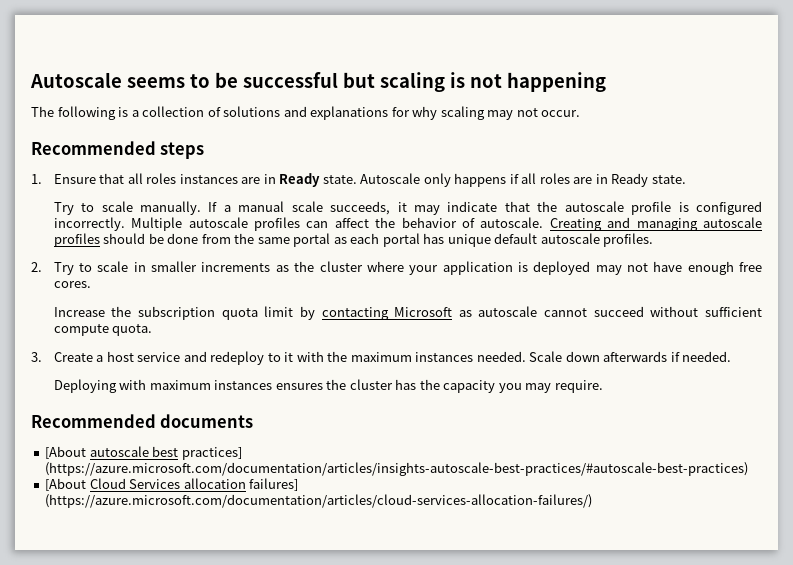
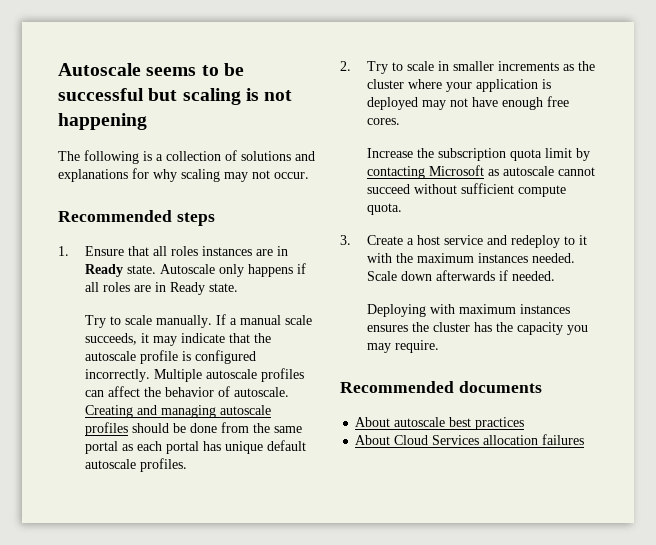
- [About autoscale best practices] (https://azure.microsoft.com/documentation/articles/insights-autoscale-best-practices/#autoscale-best-practices)
- [About Cloud Services allocation failures] (https://azure.microsoft.com/documentation/articles/cloud-services-allocation-failures/)
+ About autoscale best practices
+ About Cloud Services allocation failures

